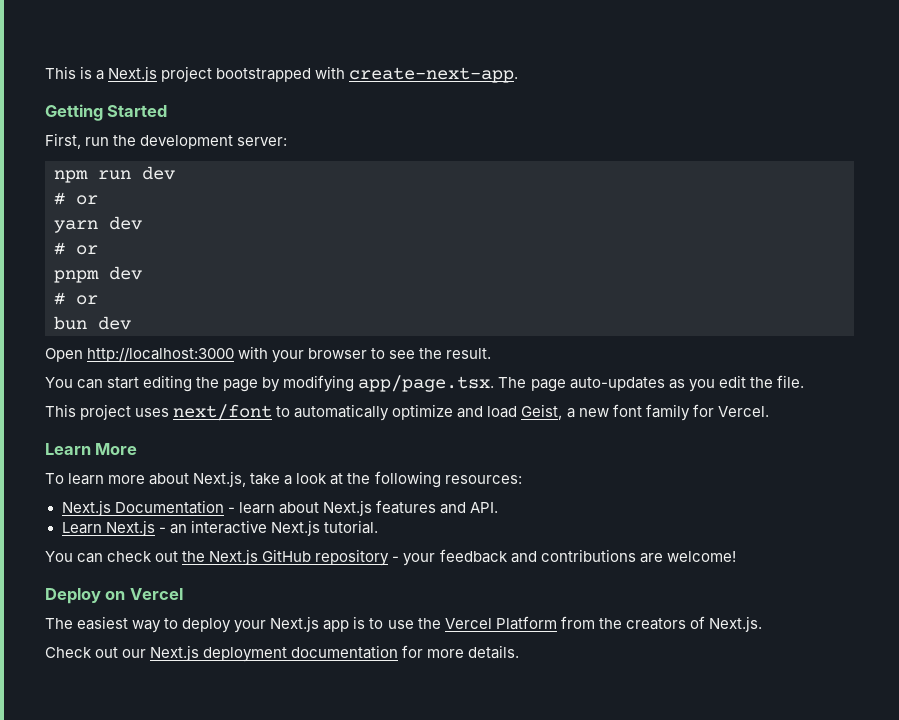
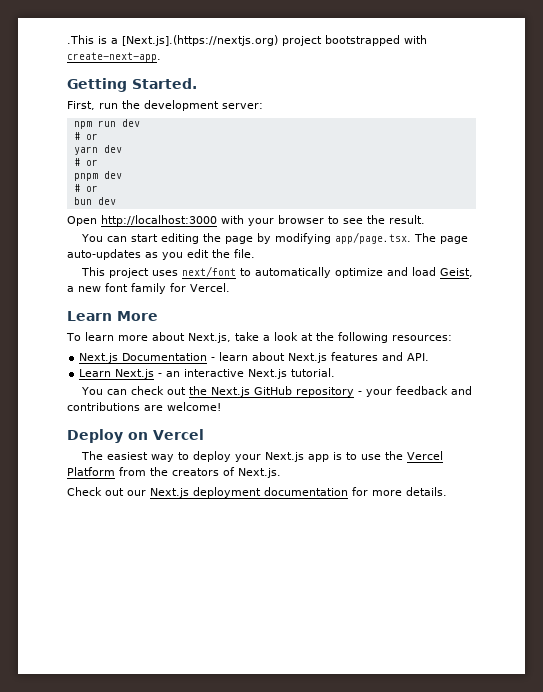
- This is a Next.js project bootstrapped with create-next-app.
+ .This is a [Next.js].(https://nextjs.org) project bootstrapped with create-next-app.
- Getting Started
+ Getting Started.

